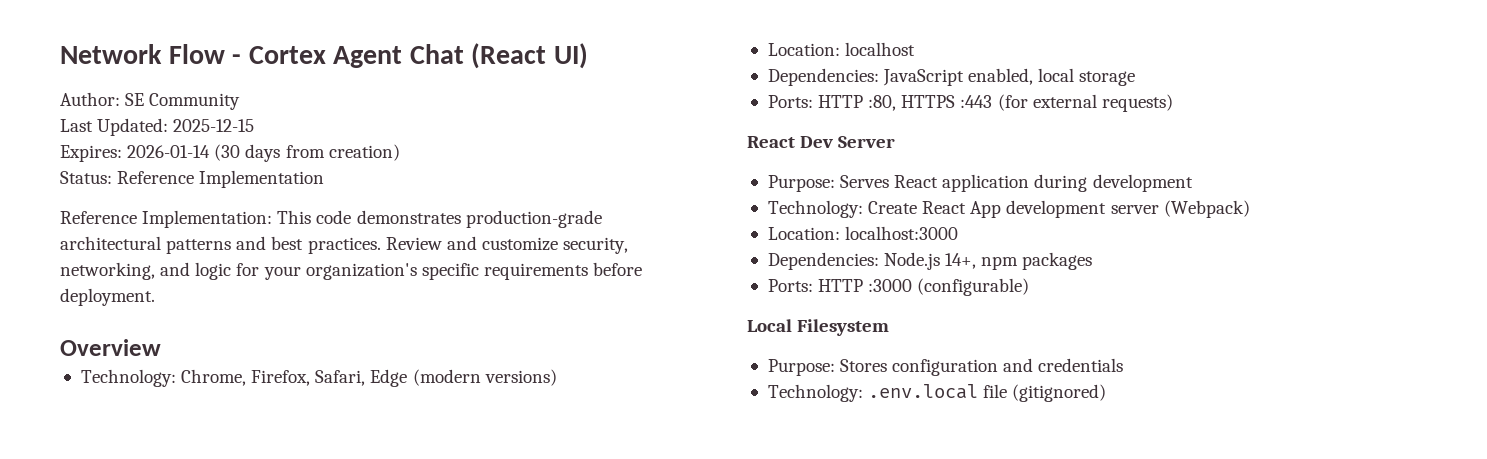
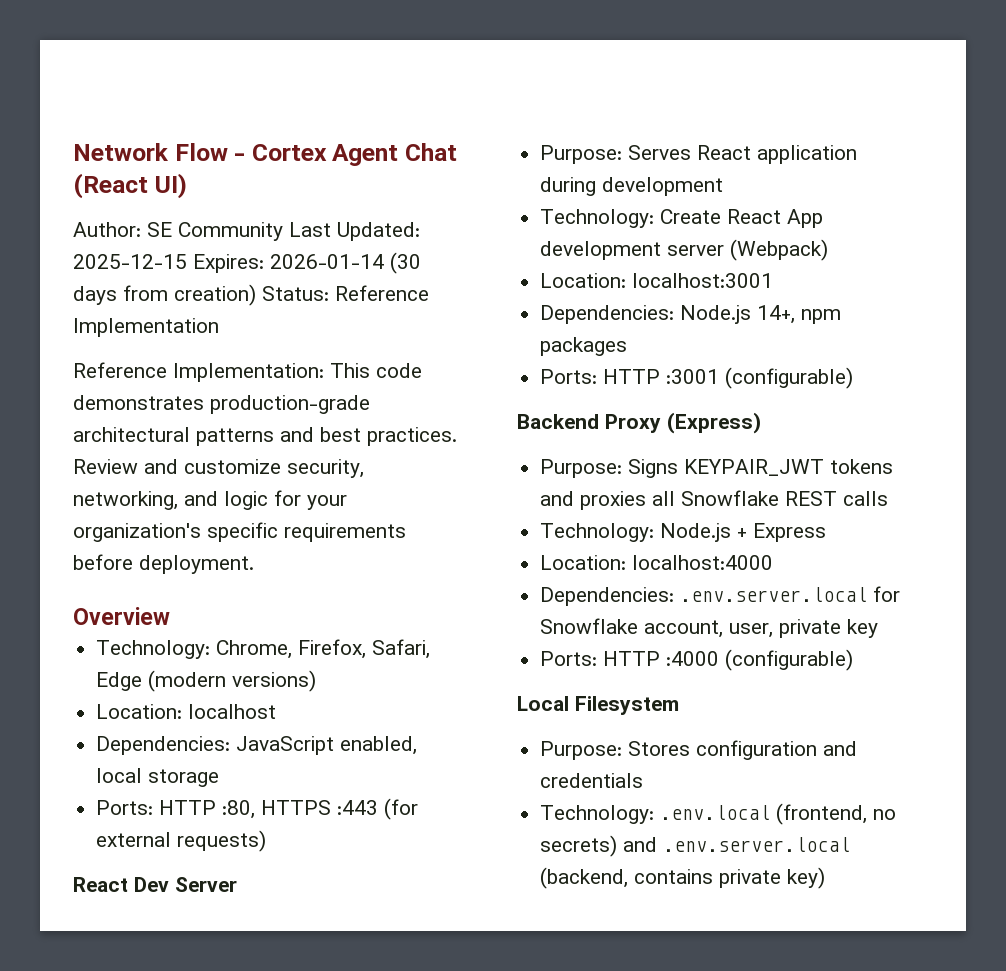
- Author: SE Community
- Last Updated: 2025-12-15
- Expires: 2026-01-14 (30 days from creation)
- Status: Reference Implementation
+ Author: SE Community Last Updated: 2025-12-15 Expires: 2026-01-14 (30 days from creation) Status: Reference Implementation
- Location: localhost:3000
+ Location: localhost:3001
- Ports: HTTP :3000 (configurable)
+ Ports: HTTP :3001 (configurable)
+ Backend Proxy (Express)
+ Purpose: Signs KEYPAIR_JWT tokens and proxies all Snowflake REST calls
+ Technology: Node.js + Express
+ Location: localhost:4000
+ Dependencies: .env.server.local for Snowflake account, user, private key
+ Ports: HTTP :4000 (configurable)
- Technology: .env.local file (gitignored)
+ Technology: .env.local (frontend, no secrets) and .env.server.local (backend, contains private key)

